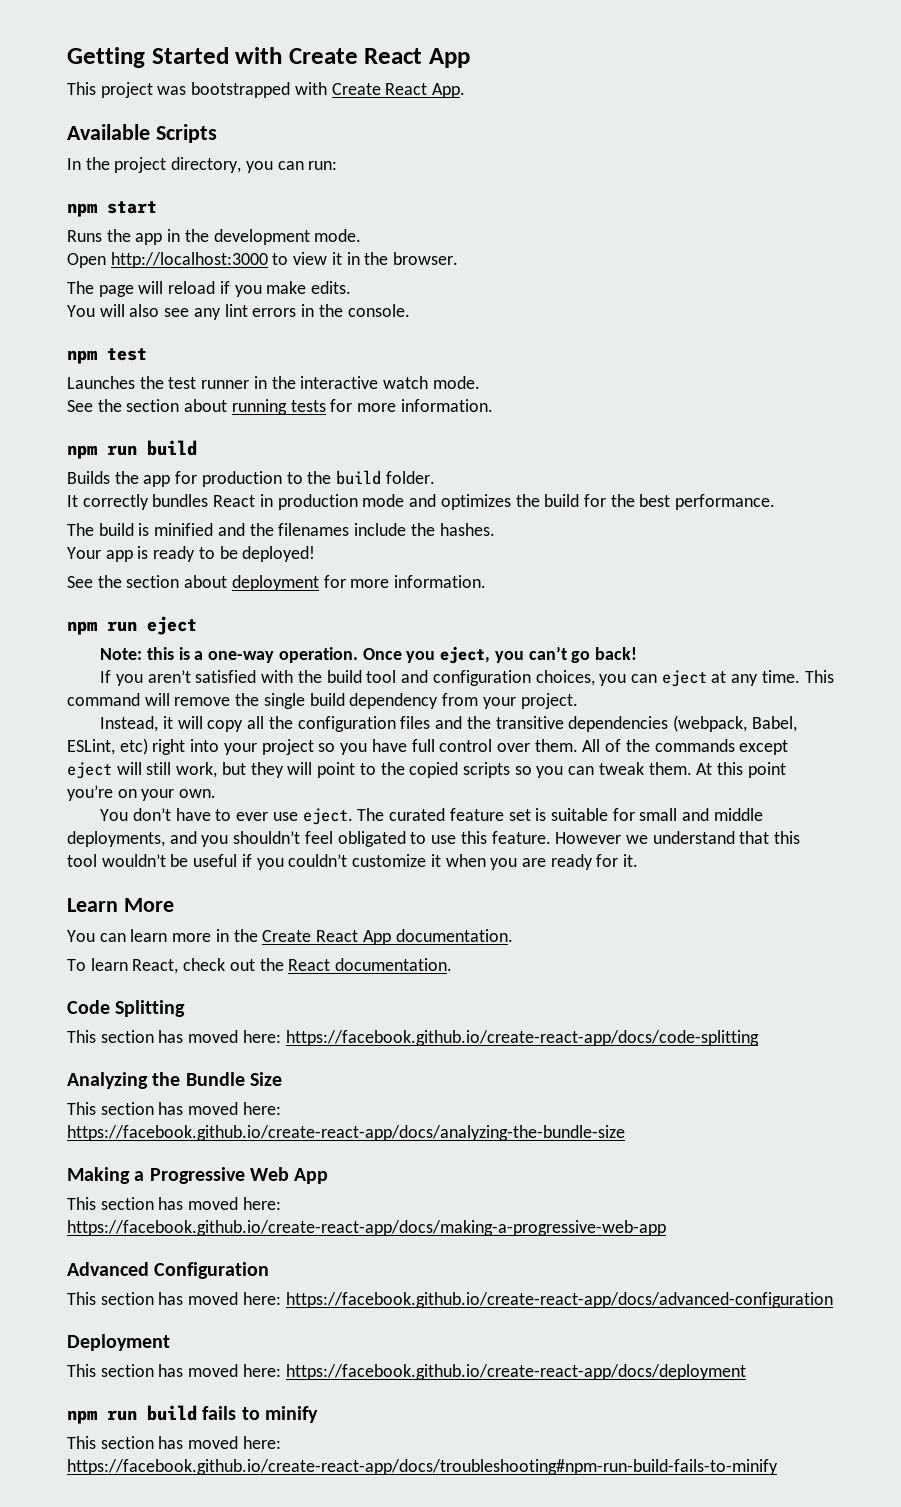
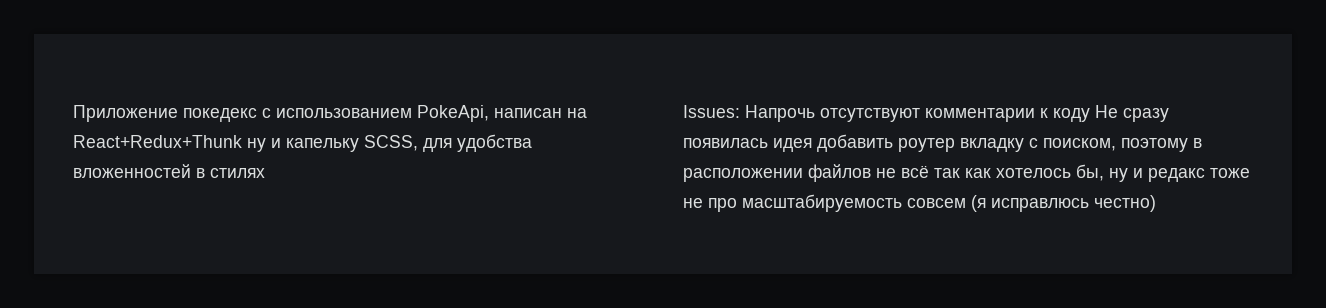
- Getting Started with Create React App
- This project was bootstrapped with Create React App.
- Available Scripts
- In the project directory, you can run:
- npm start
- Runs the app in the development mode.
- Open http://localhost:3000 to view it in the browser.
- The page will reload if you make edits.
- You will also see any lint errors in the console.
- npm test
- Launches the test runner in the interactive watch mode.
- See the section about running tests for more information.
- npm run build
- Builds the app for production to the build folder.
- It correctly bundles React in production mode and optimizes the build for the best performance.
- The build is minified and the filenames include the hashes.
- Your app is ready to be deployed!
- See the section about deployment for more information.
- npm run eject
- Note: this is a one-way operation. Once you eject, you can’t go back!
- If you aren’t satisfied with the build tool and configuration choices, you can eject at any time. This command will remove the single build dependency from your project.
- Instead, it will copy all the configuration files and the transitive dependencies (webpack, Babel, ESLint, etc) right into your project so you have full control over them. All of the commands except eject will still work, but they will point to the copied scripts so you can tweak them. At this point you’re on your own.
- You don’t have to ever use eject. The curated feature set is suitable for small and middle deployments, and you shouldn’t feel obligated to use this feature. However we understand that this tool wouldn’t be useful if you couldn’t customize it when you are ready for it.
- Learn More
- You can learn more in the Create React App documentation.
- To learn React, check out the React documentation.
- Code Splitting
- This section has moved here: https://facebook.github.io/create-react-app/docs/code-splitting
- Analyzing the Bundle Size
- This section has moved here: https://facebook.github.io/create-react-app/docs/analyzing-the-bundle-size
- Making a Progressive Web App
- This section has moved here: https://facebook.github.io/create-react-app/docs/making-a-progressive-web-app
- Advanced Configuration
- This section has moved here: https://facebook.github.io/create-react-app/docs/advanced-configuration
- Deployment
- This section has moved here: https://facebook.github.io/create-react-app/docs/deployment
- npm run build fails to minify
- This section has moved here: https://facebook.github.io/create-react-app/docs/troubleshooting#npm-run-build-fails-to-minify
+ Приложение покедекс с использованием PokeApi, написан на React+Redux+Thunk ну и капельку SCSS, для удобства вложенностей в стилях
+ Issues: Напрочь отсутствуют комментарии к коду Не сразу появилась идея добавить роутер вкладку с поиском, поэтому в расположении файлов не всё так как хотелось бы, ну и редакс тоже не про масштабируемость совсем (я исправлюсь честно)

